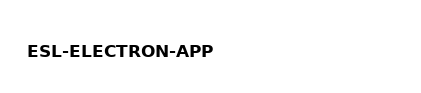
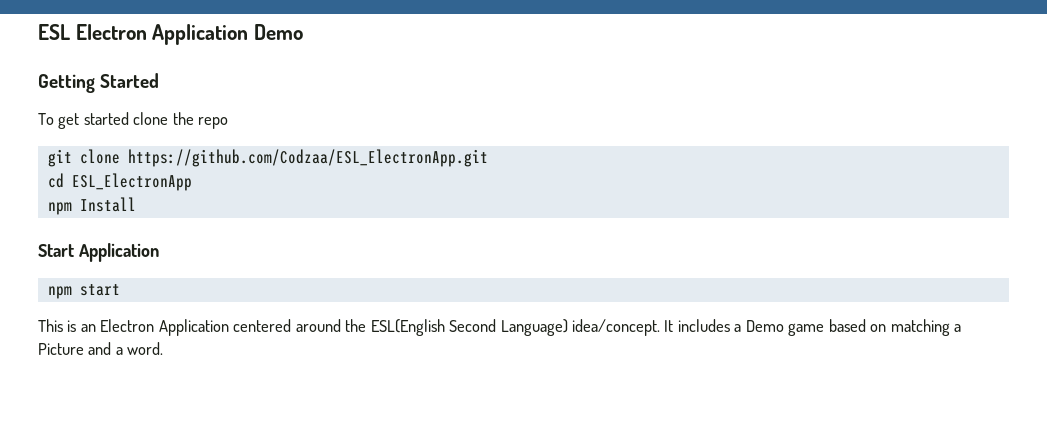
- ESL-ELECTRON-APP
+ ESL Electron Application Demo
+ Getting Started
+ To get started clone the repo
+ git clone https://github.com/Codzaa/ESL_ElectronApp.git
+ cd ESL_ElectronApp
+ npm Install
+ Start Application
+ npm start
+ This is an Electron Application centered around the ESL(English Second Language) idea/concept. It includes a Demo game based on matching a Picture and a word.

